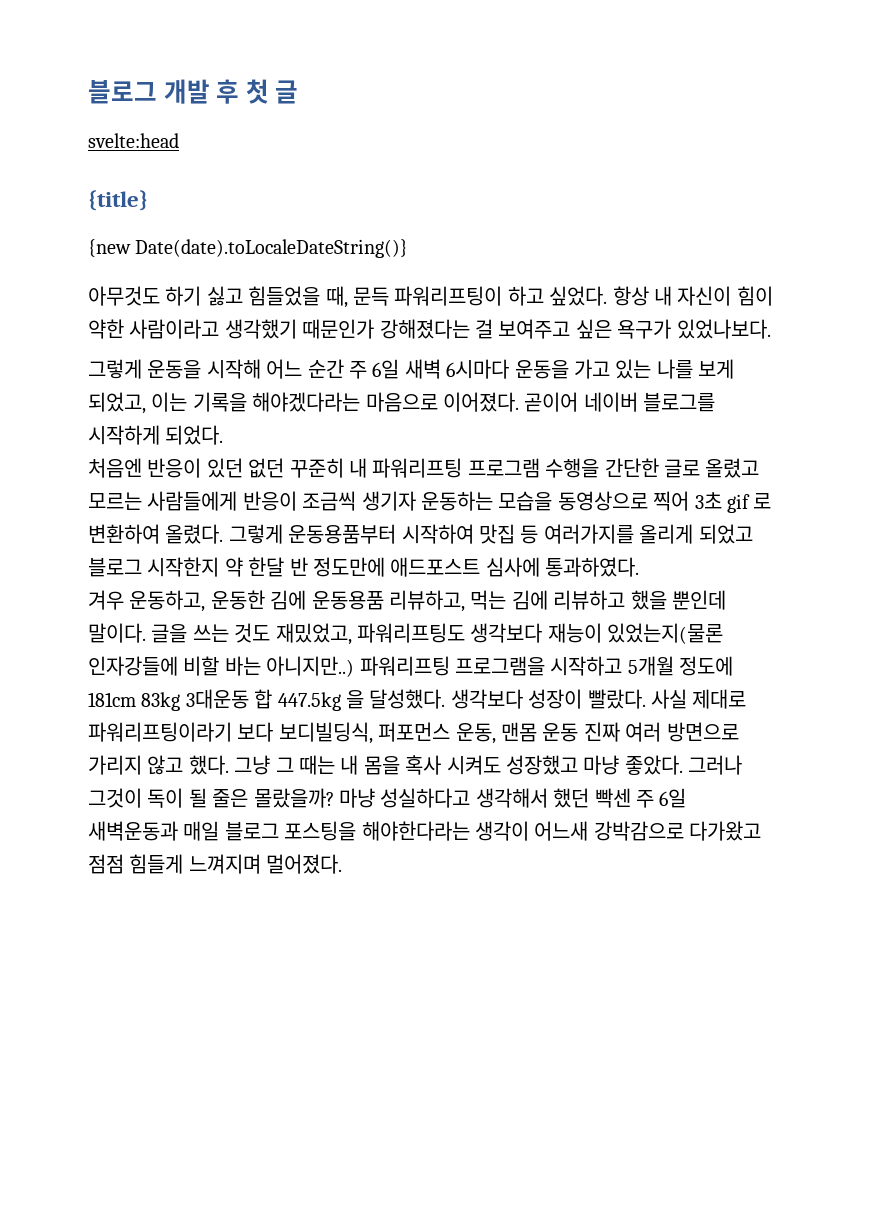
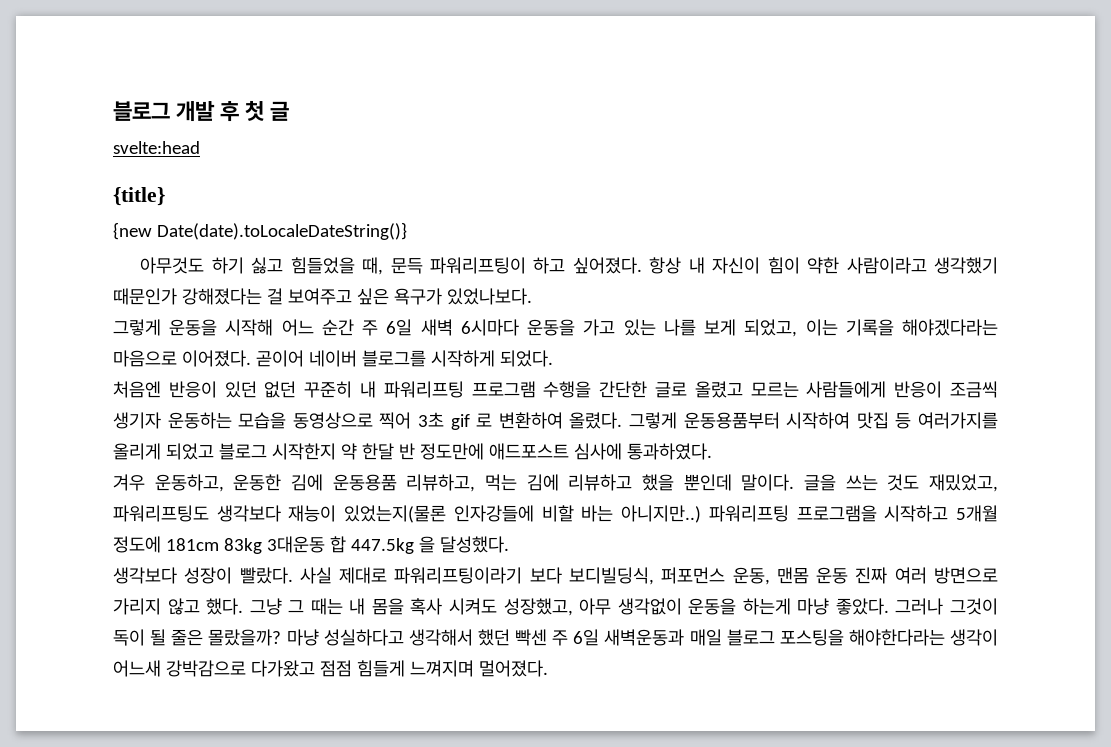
- 아무것도 하기 싫고 힘들었을 때, 문득 파워리프팅이 하고 싶었다.
+ 아무것도 하기 싫고 힘들었을 때, 문득 파워리프팅이 하고 싶어졌다.
- 파워리프팅 프로그램을 시작하고 5개월 정도에 181cm 83kg 3대운동 합 447.5kg 을 달성했다. 생각보다 성장이 빨랐다.
+ 파워리프팅 프로그램을 시작하고 5개월 정도에 181cm 83kg 3대운동 합 447.5kg 을 달성했다.
+ 생각보다 성장이 빨랐다.
- 그냥 그 때는 내 몸을 혹사 시켜도 성장했고 마냥 좋았다.
+ 그냥 그 때는 내 몸을 혹사 시켜도 성장했고, 아무 생각없이 운동을 하는게 마냥 좋았다.

